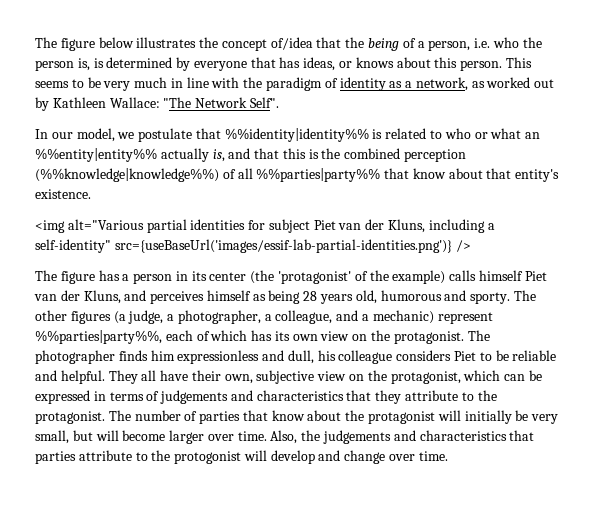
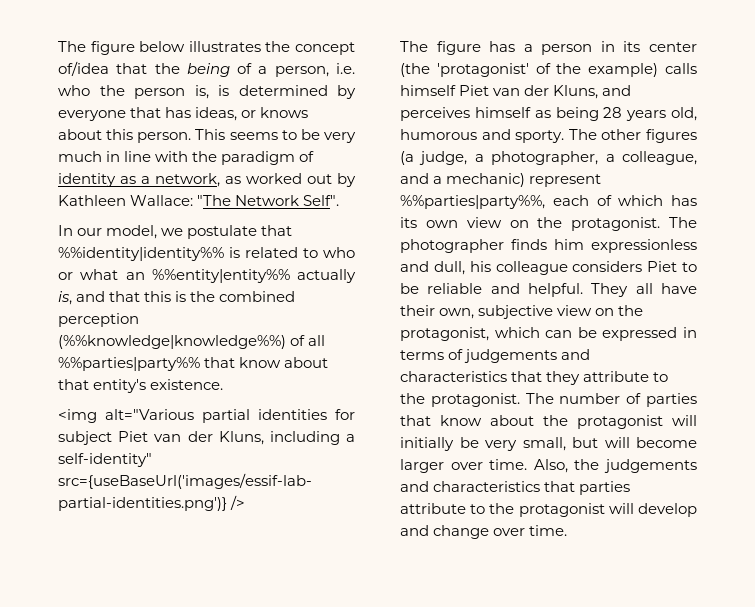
- Also, the judgements and characteristics that parties attribute to the protogonist will develop and change over time.
+ Also, the judgements and characteristics that parties attribute to the protagonist will develop and change over time.

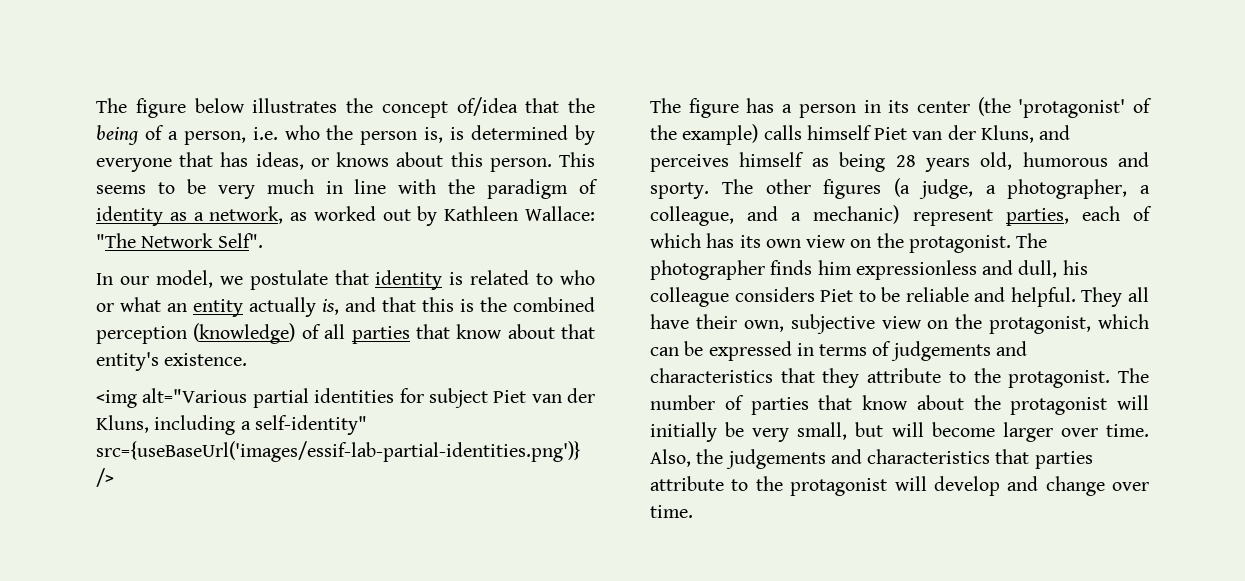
- In our model, we postulate that %%identity|identity%% is related to who or what an %%entity|entity%% actually is, and that this is the combined perception (%%knowledge|knowledge%%) of all %%parties|party%% that know about that entity's existence.
+ In our model, we postulate that identity is related to who or what an entity actually is, and that this is the combined perception (knowledge) of all parties that know about that entity's existence.
- The other figures (a judge, a photographer, a colleague, and a mechanic) represent %%parties|party%%, each of which has its own view on the protagonist.
+ The other figures (a judge, a photographer, a colleague, and a mechanic) represent parties, each of which has its own view on the protagonist.

